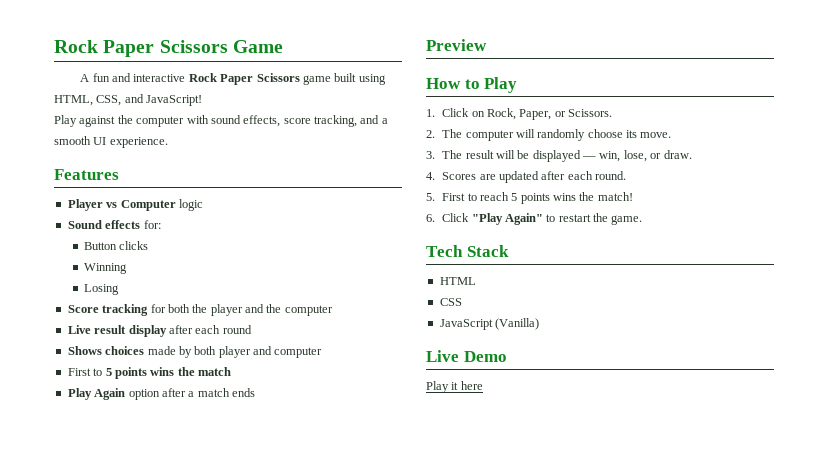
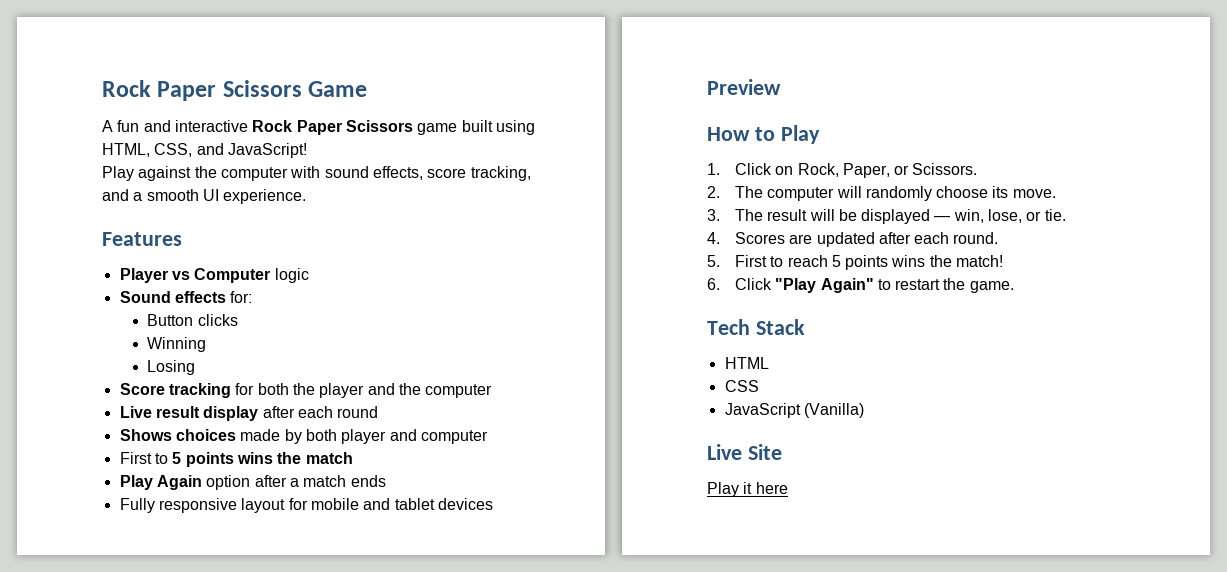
+ Fully responsive layout for mobile and tablet devices
- 3. The result will be displayed — win, lose, or draw.
+ 3. The result will be displayed — win, lose, or tie.
- Live Demo
+ Live Site

